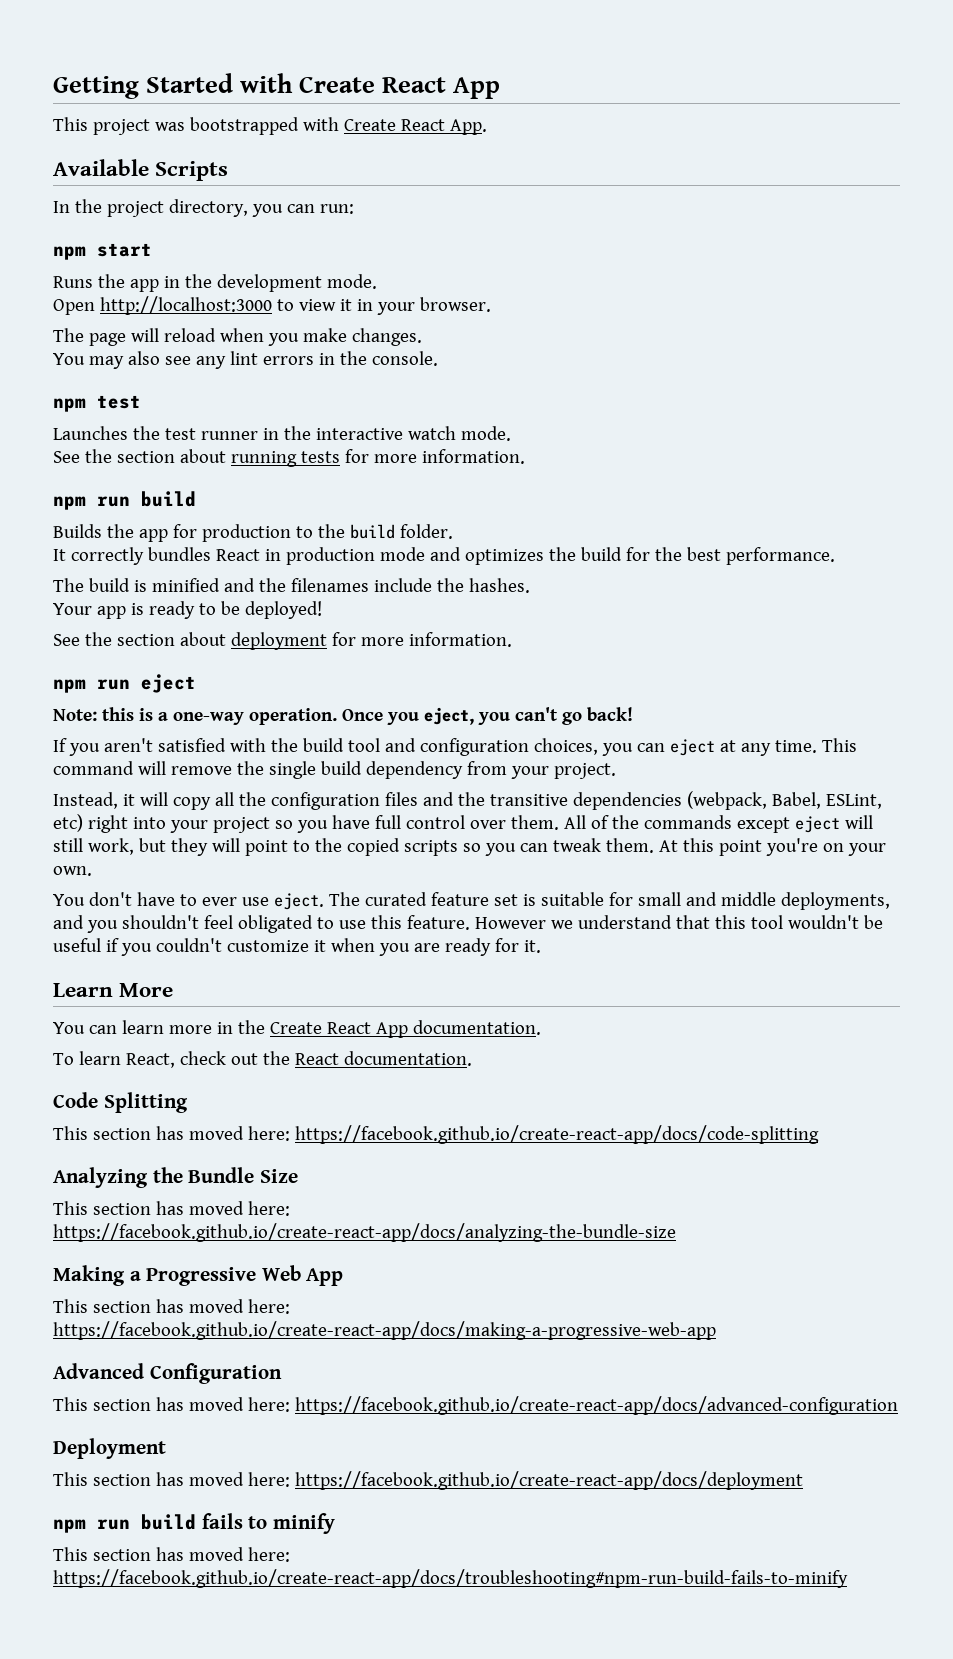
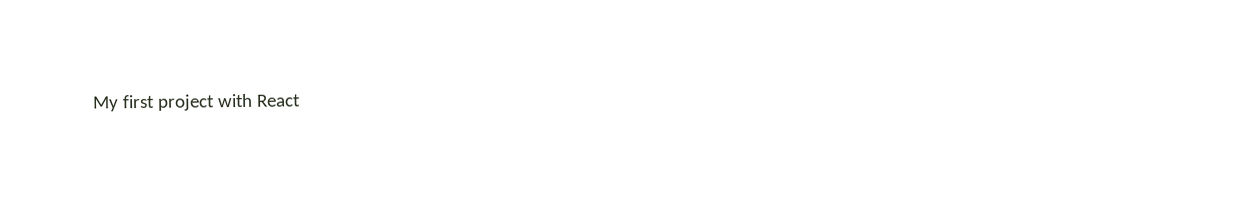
- Getting Started with Create React App
- This project was bootstrapped with Create React App.
- Available Scripts
- In the project directory, you can run:
- npm start
- Runs the app in the development mode.
- Open http://localhost:3000 to view it in your browser.
- The page will reload when you make changes.
- You may also see any lint errors in the console.
- npm test
- Launches the test runner in the interactive watch mode.
- See the section about running tests for more information.
- npm run build
- Builds the app for production to the build folder.
- It correctly bundles React in production mode and optimizes the build for the best performance.
- The build is minified and the filenames include the hashes.
- Your app is ready to be deployed!
- See the section about deployment for more information.
- npm run eject
- Note: this is a one-way operation. Once you eject, you can't go back!
- If you aren't satisfied with the build tool and configuration choices, you can eject at any time. This command will remove the single build dependency from your project.
- Instead, it will copy all the configuration files and the transitive dependencies (webpack, Babel, ESLint, etc) right into your project so you have full control over them. All of the commands except eject will still work, but they will point to the copied scripts so you can tweak them. At this point you're on your own.
- You don't have to ever use eject. The curated feature set is suitable for small and middle deployments, and you shouldn't feel obligated to use this feature. However we understand that this tool wouldn't be useful if you couldn't customize it when you are ready for it.
- Learn More
- You can learn more in the Create React App documentation.
- To learn React, check out the React documentation.
- Code Splitting
- This section has moved here: https://facebook.github.io/create-react-app/docs/code-splitting
- Analyzing the Bundle Size
- This section has moved here: https://facebook.github.io/create-react-app/docs/analyzing-the-bundle-size
- Making a Progressive Web App
- This section has moved here: https://facebook.github.io/create-react-app/docs/making-a-progressive-web-app
- Advanced Configuration
- This section has moved here: https://facebook.github.io/create-react-app/docs/advanced-configuration
- Deployment
- This section has moved here: https://facebook.github.io/create-react-app/docs/deployment
- npm run build fails to minify
- This section has moved here: https://facebook.github.io/create-react-app/docs/troubleshooting#npm-run-build-fails-to-minify
+ My first project with React

